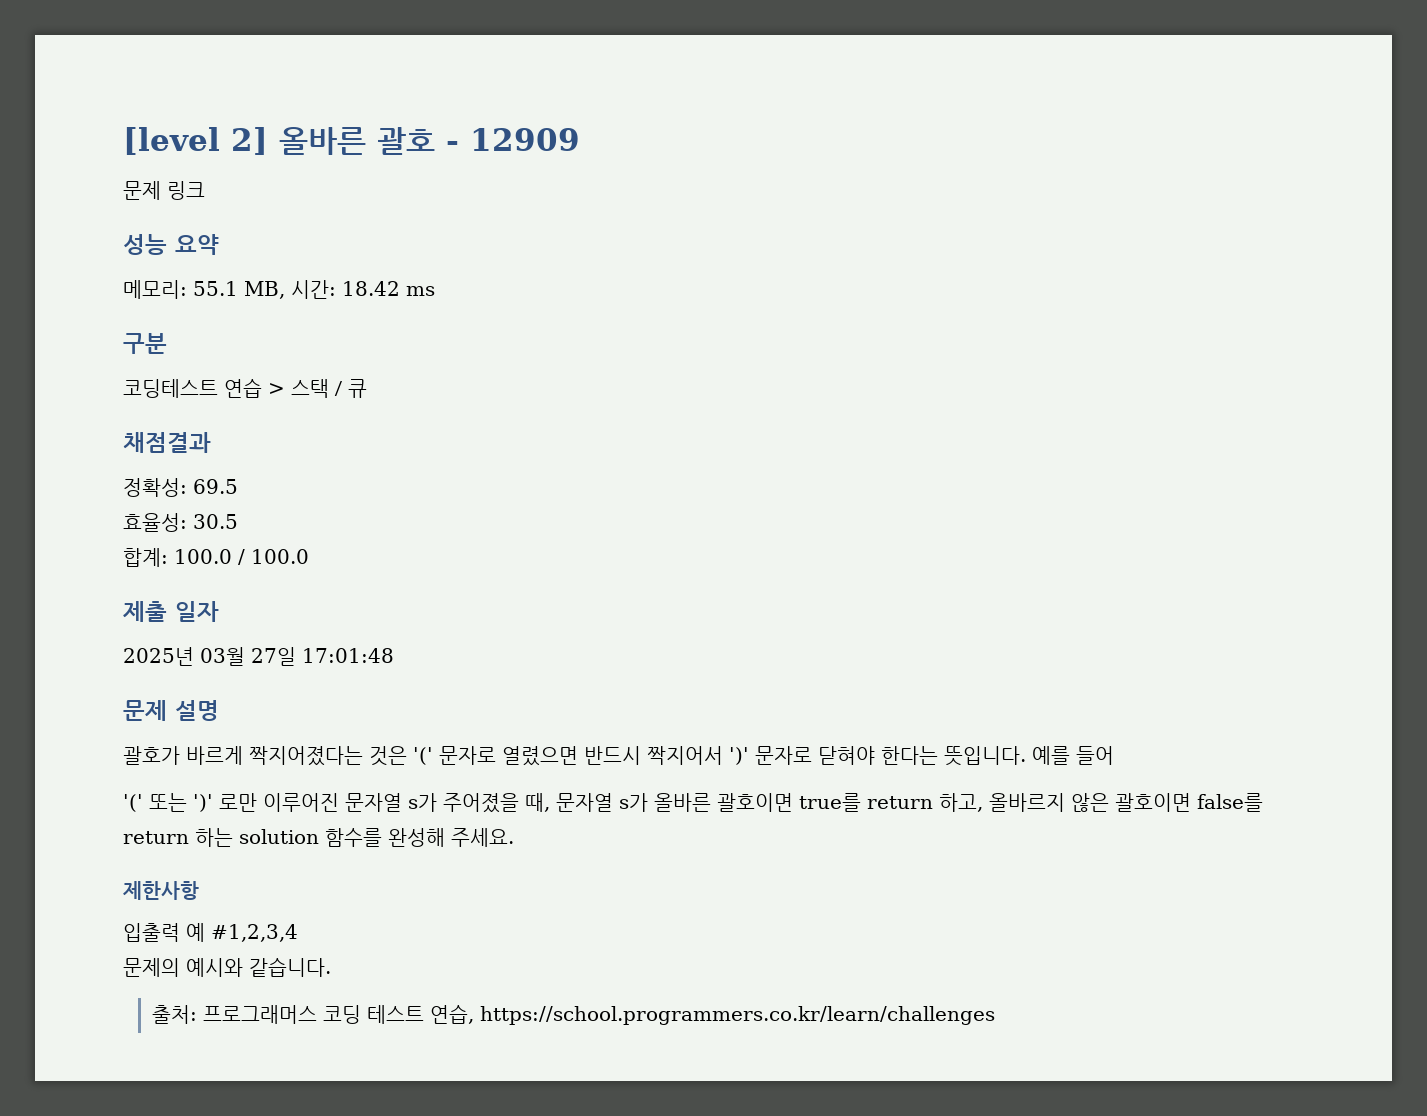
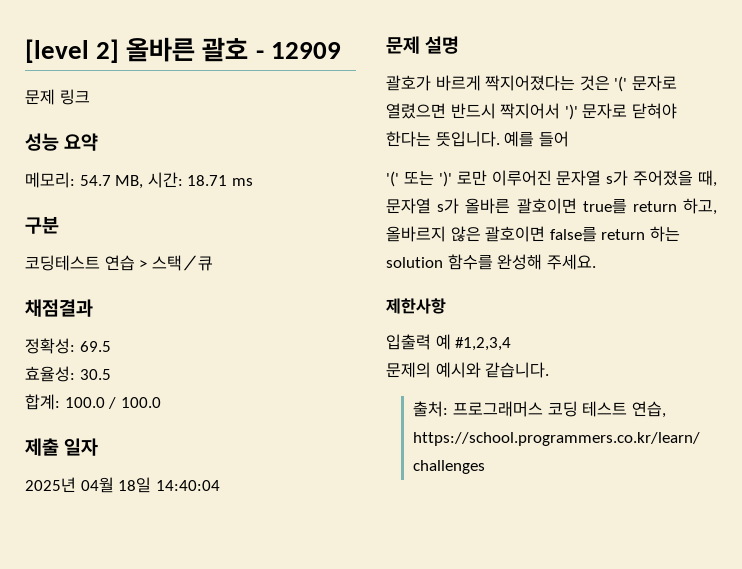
- 메모리: 55.1 MB, 시간: 18.42 ms
+ 메모리: 54.7 MB, 시간: 18.71 ms
- 2025년 03월 27일 17:01:48
+ 2025년 04월 18일 14:40:04

